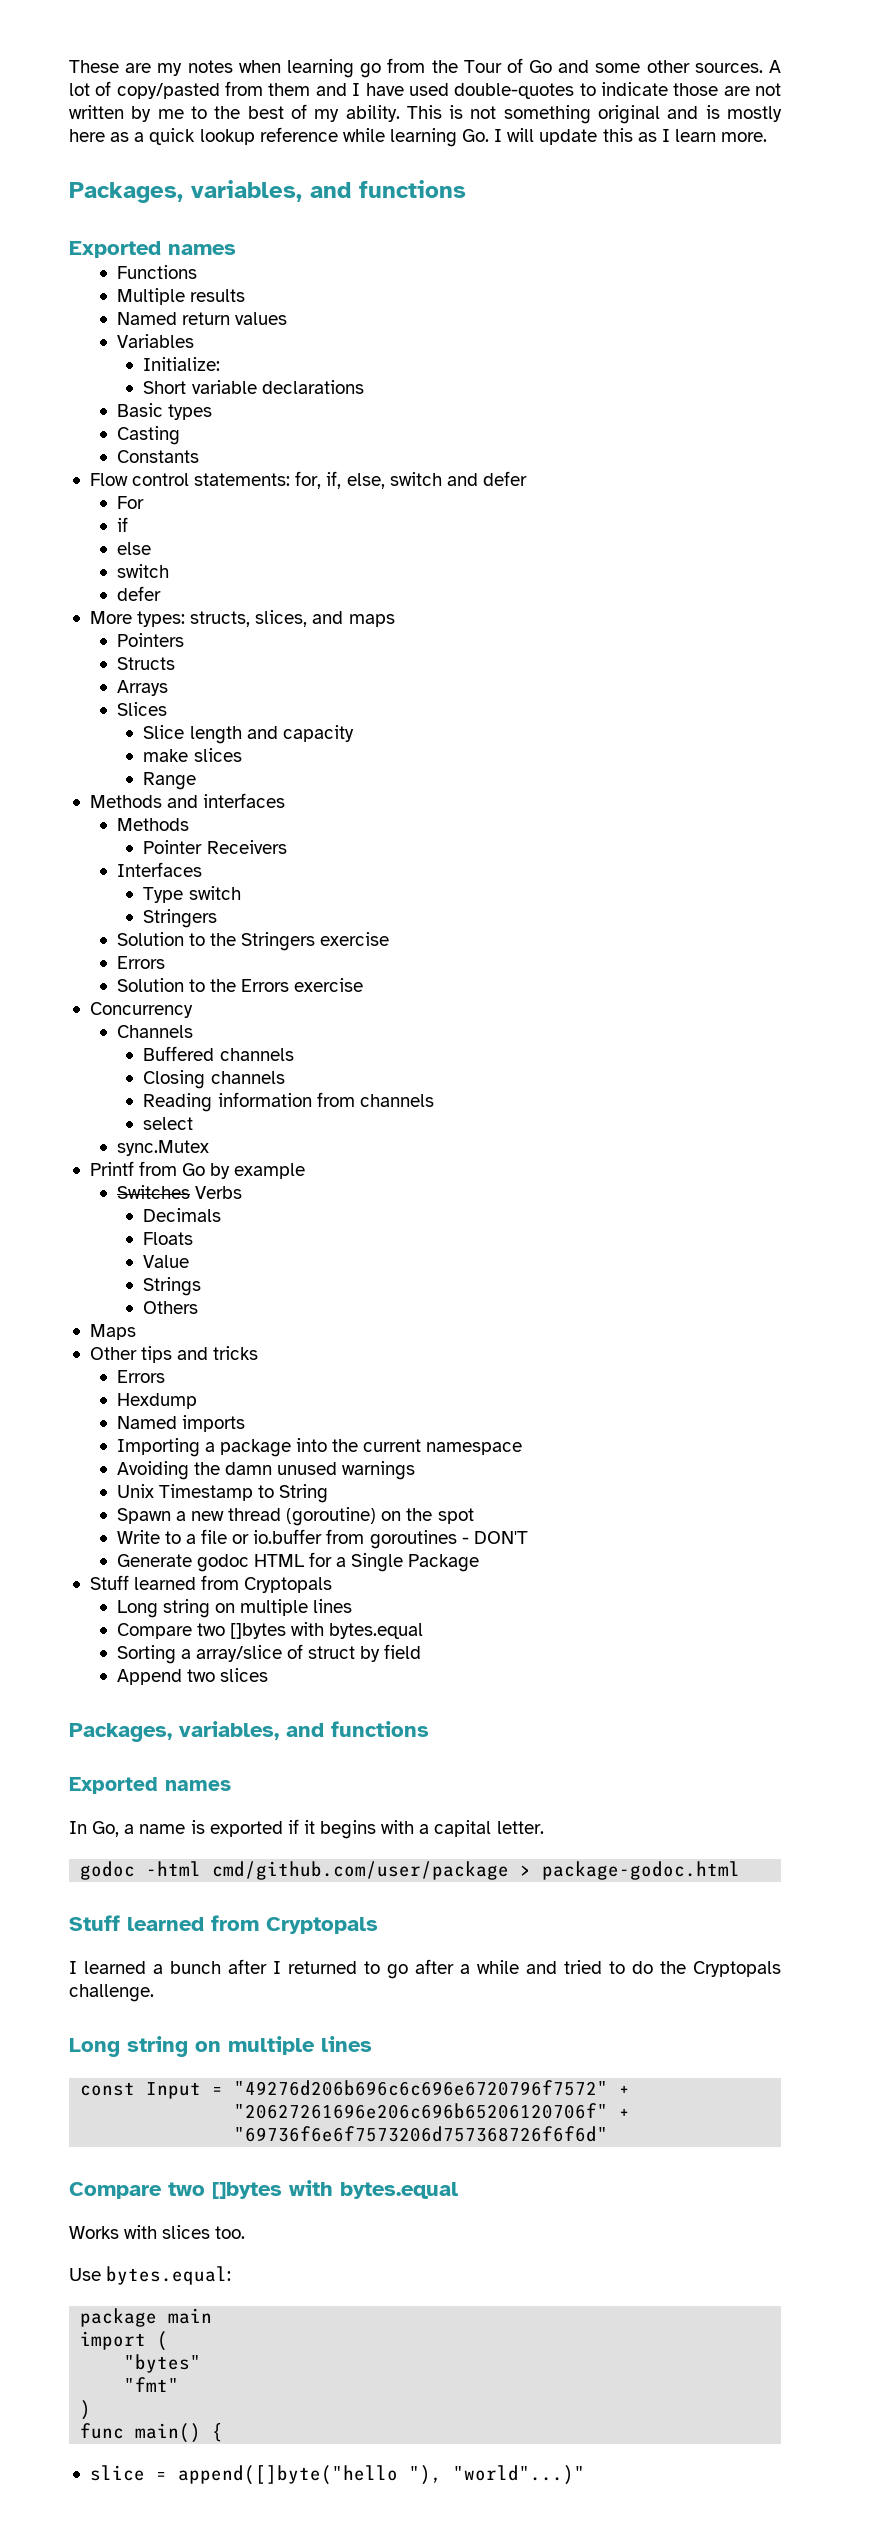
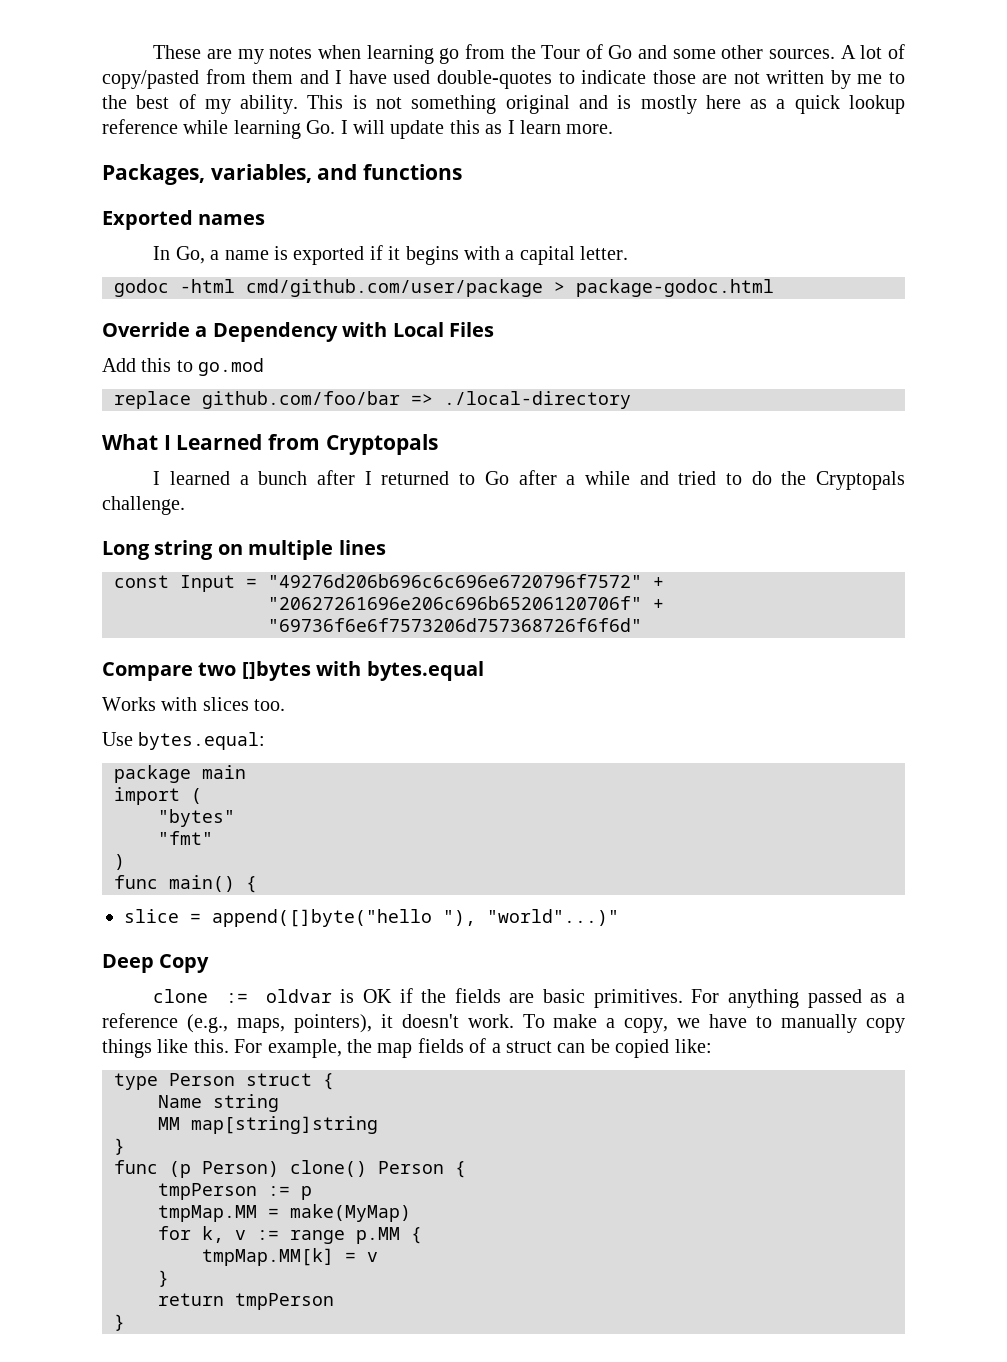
- Functions
- Multiple results
- Named return values
- Variables
- Initialize:
- Short variable declarations
- Basic types
- Casting
- Constants
- Flow control statements: for, if, else, switch and defer
- For
- if
- else
- switch
- defer
- More types: structs, slices, and maps
- Pointers
- Structs
- Arrays
- Slices
- Slice length and capacity
- make slices
- Range
- Methods and interfaces
- Methods
- Pointer Receivers
- Interfaces
- Type switch
- Stringers
- Solution to the Stringers exercise
- Errors
- Solution to the Errors exercise
- Concurrency
- Channels
- Buffered channels
- Closing channels
- Reading information from channels
- select
- sync.Mutex
- Printf from Go by example
- Switches Verbs
- Decimals
- Floats
- Value
- Strings
- Others
- Maps
- Other tips and tricks
- Errors
- Hexdump
- Named imports
- Importing a package into the current namespace
- Avoiding the damn unused warnings
- Unix Timestamp to String
- Spawn a new thread (goroutine) on the spot
- Write to a file or io.buffer from goroutines - DON'T
- Generate godoc HTML for a Single Package
- Stuff learned from Cryptopals
- Long string on multiple lines
- Compare two []bytes with bytes.equal
- Sorting a array/slice of struct by field
- Append two slices
- Packages, variables, and functions
- Exported names
  godoc -html cmd/github.com/user/package > package-godoc.html
- Stuff learned from Cryptopals
+ Override a Dependency with Local Files
+ Add this to go.mod
+ replace github.com/foo/bar => ./local-directory
+ What I Learned from Cryptopals
- I learned a bunch after I returned to go after a while and tried to do the Cryptopals challenge.
+ I learned a bunch after I returned to Go after a while and tried to do the Cryptopals challenge.
+ Deep Copy
+ clone := oldvar is OK if the fields are basic primitives. For anything passed as a reference (e.g., maps, pointers), it doesn't work. To make a copy, we have to manually copy things like this. For example, the map fields of a struct can be copied like:
+ type Person struct {
+ Name string
+ MM map[string]string
+ }
+ func (p Person) clone() Person {
+ tmpPerson := p
+ tmpMap.MM = make(MyMap)
+ for k, v := range p.MM {
+ tmpMap.MM[k] = v
+ }
+ return tmpPerson
+ }

